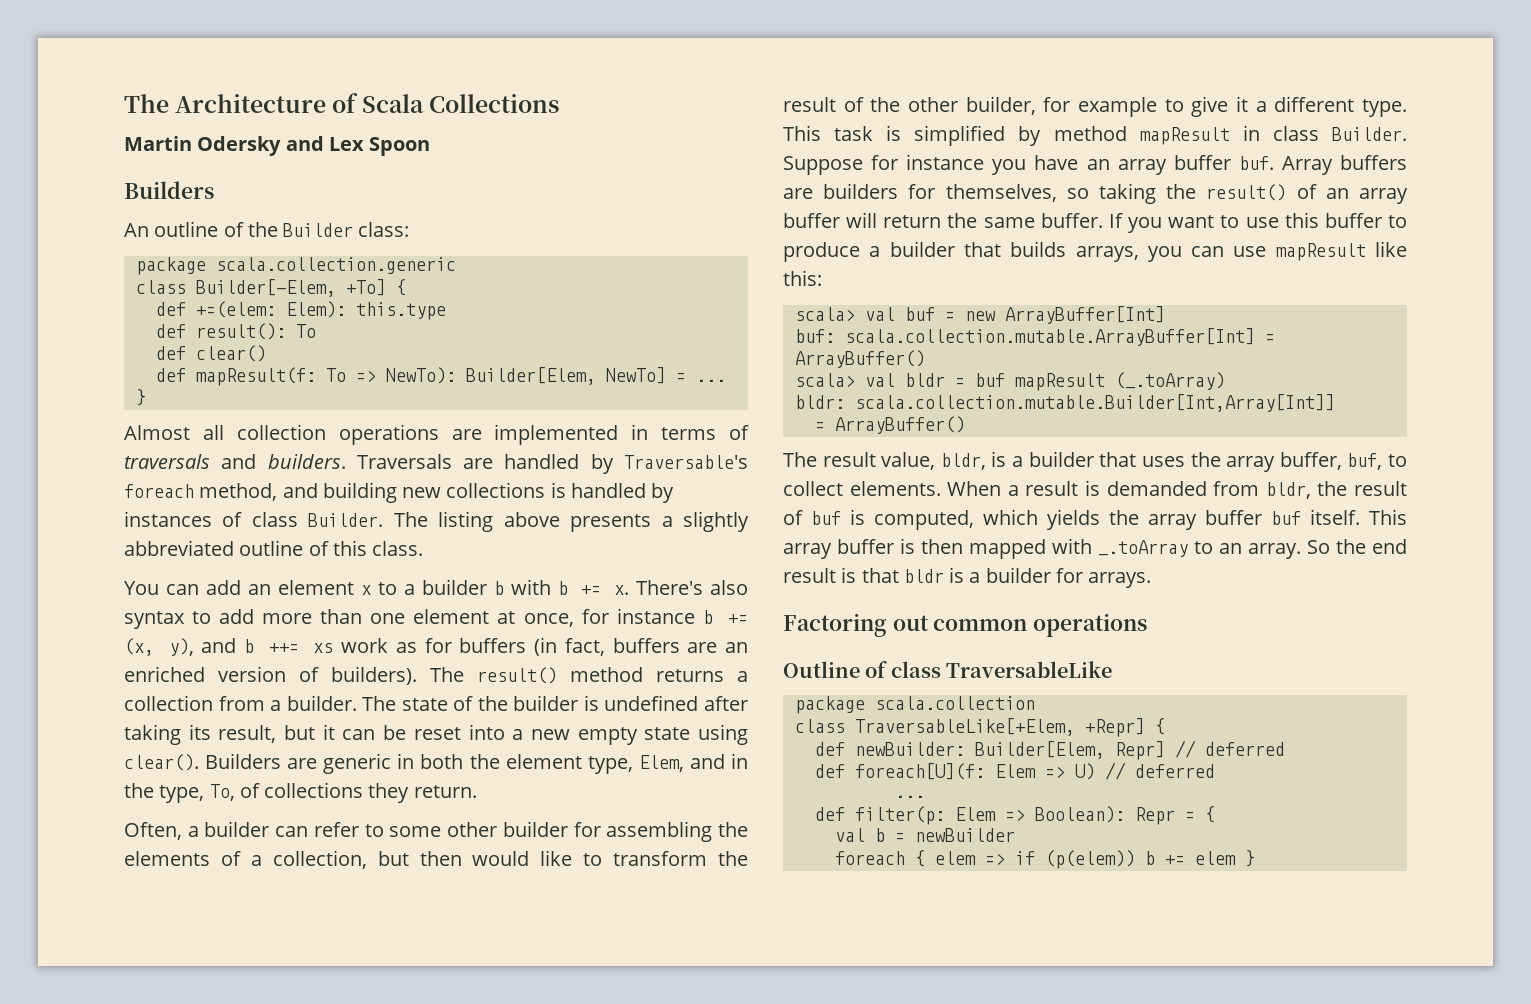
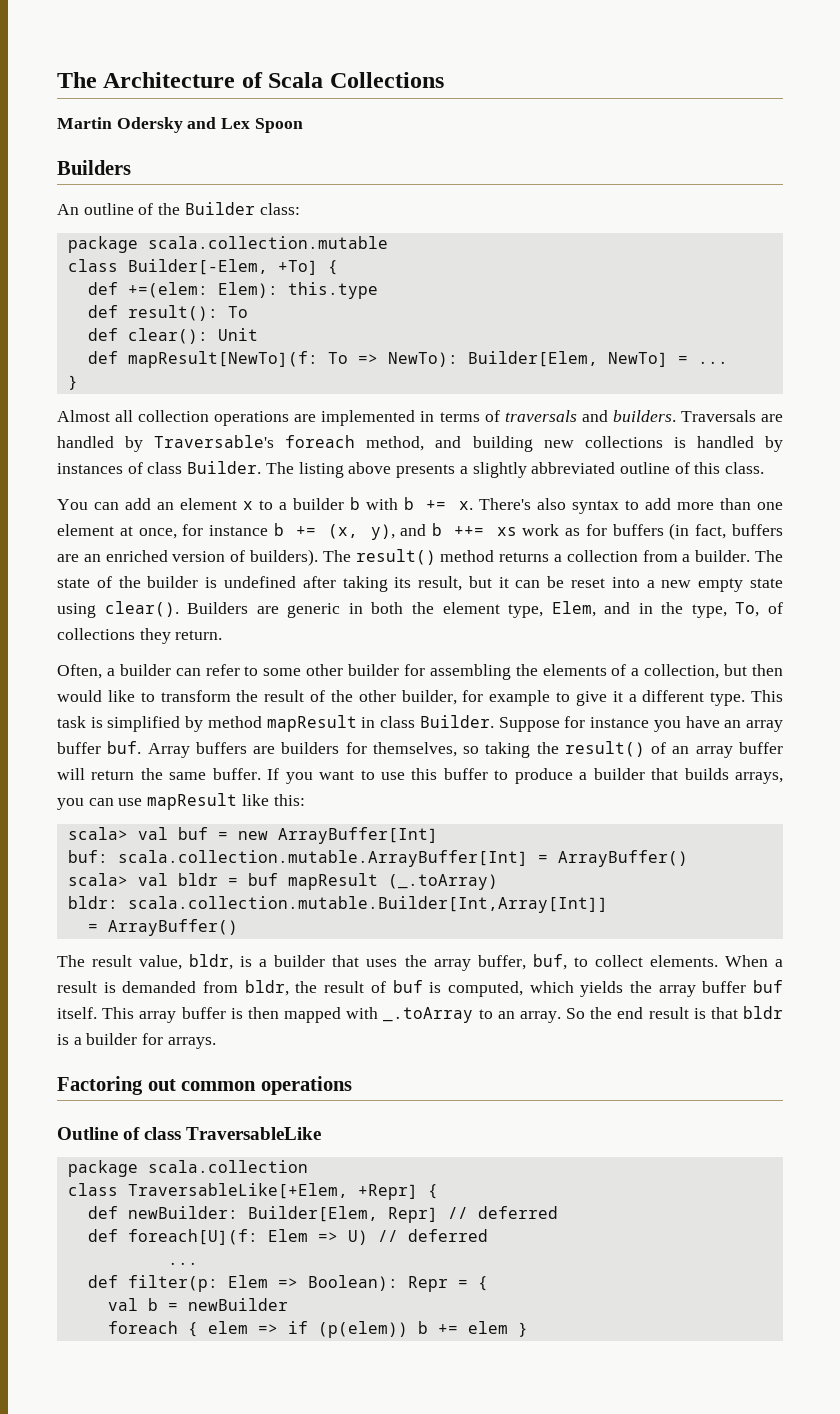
- package scala.collection.generic
+ package scala.collection.mutable
- def clear()
- def mapResult(f: To => NewTo): Builder[Elem, NewTo] = ...
+ def clear(): Unit
+ def mapResult[NewTo](f: To => NewTo): Builder[Elem, NewTo] = ...

